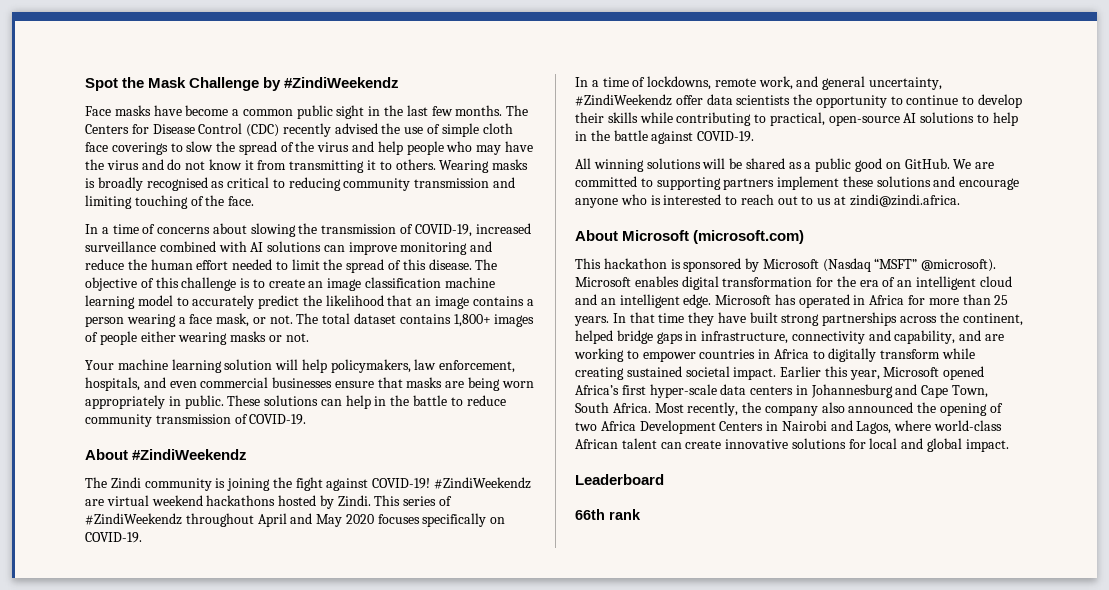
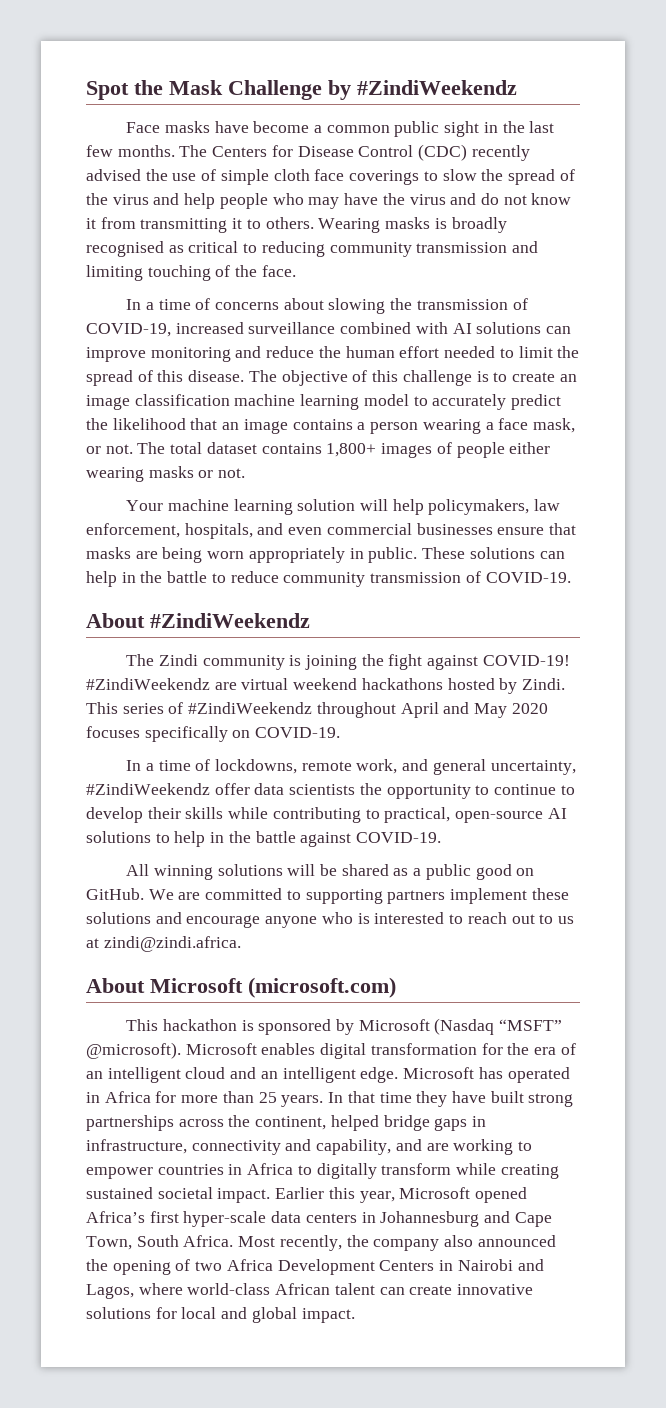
- Leaderboard
- 66th rank

